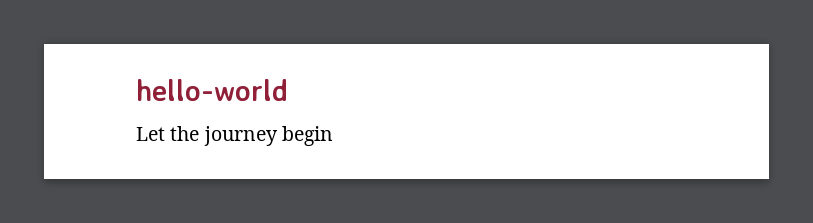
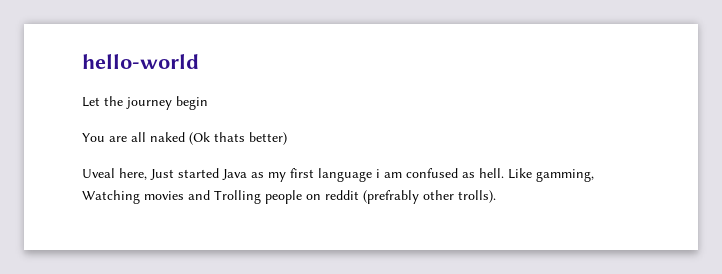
+ You are all naked (Ok thats better)
+ Uveal here, Just started Java as my first language i am confused as hell. Like gamming, Watching movies and Trolling people on reddit (prefrably other trolls).

